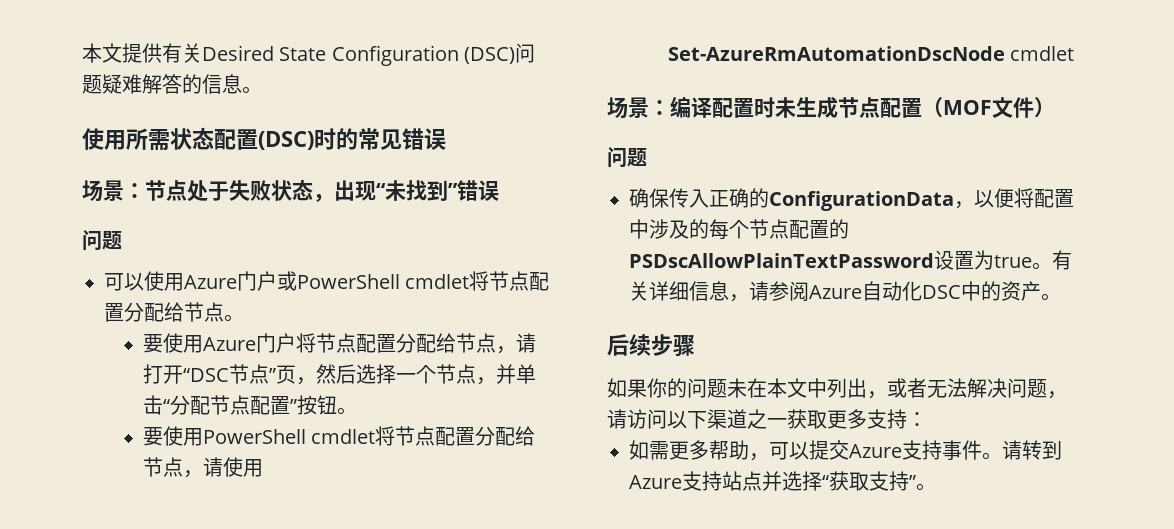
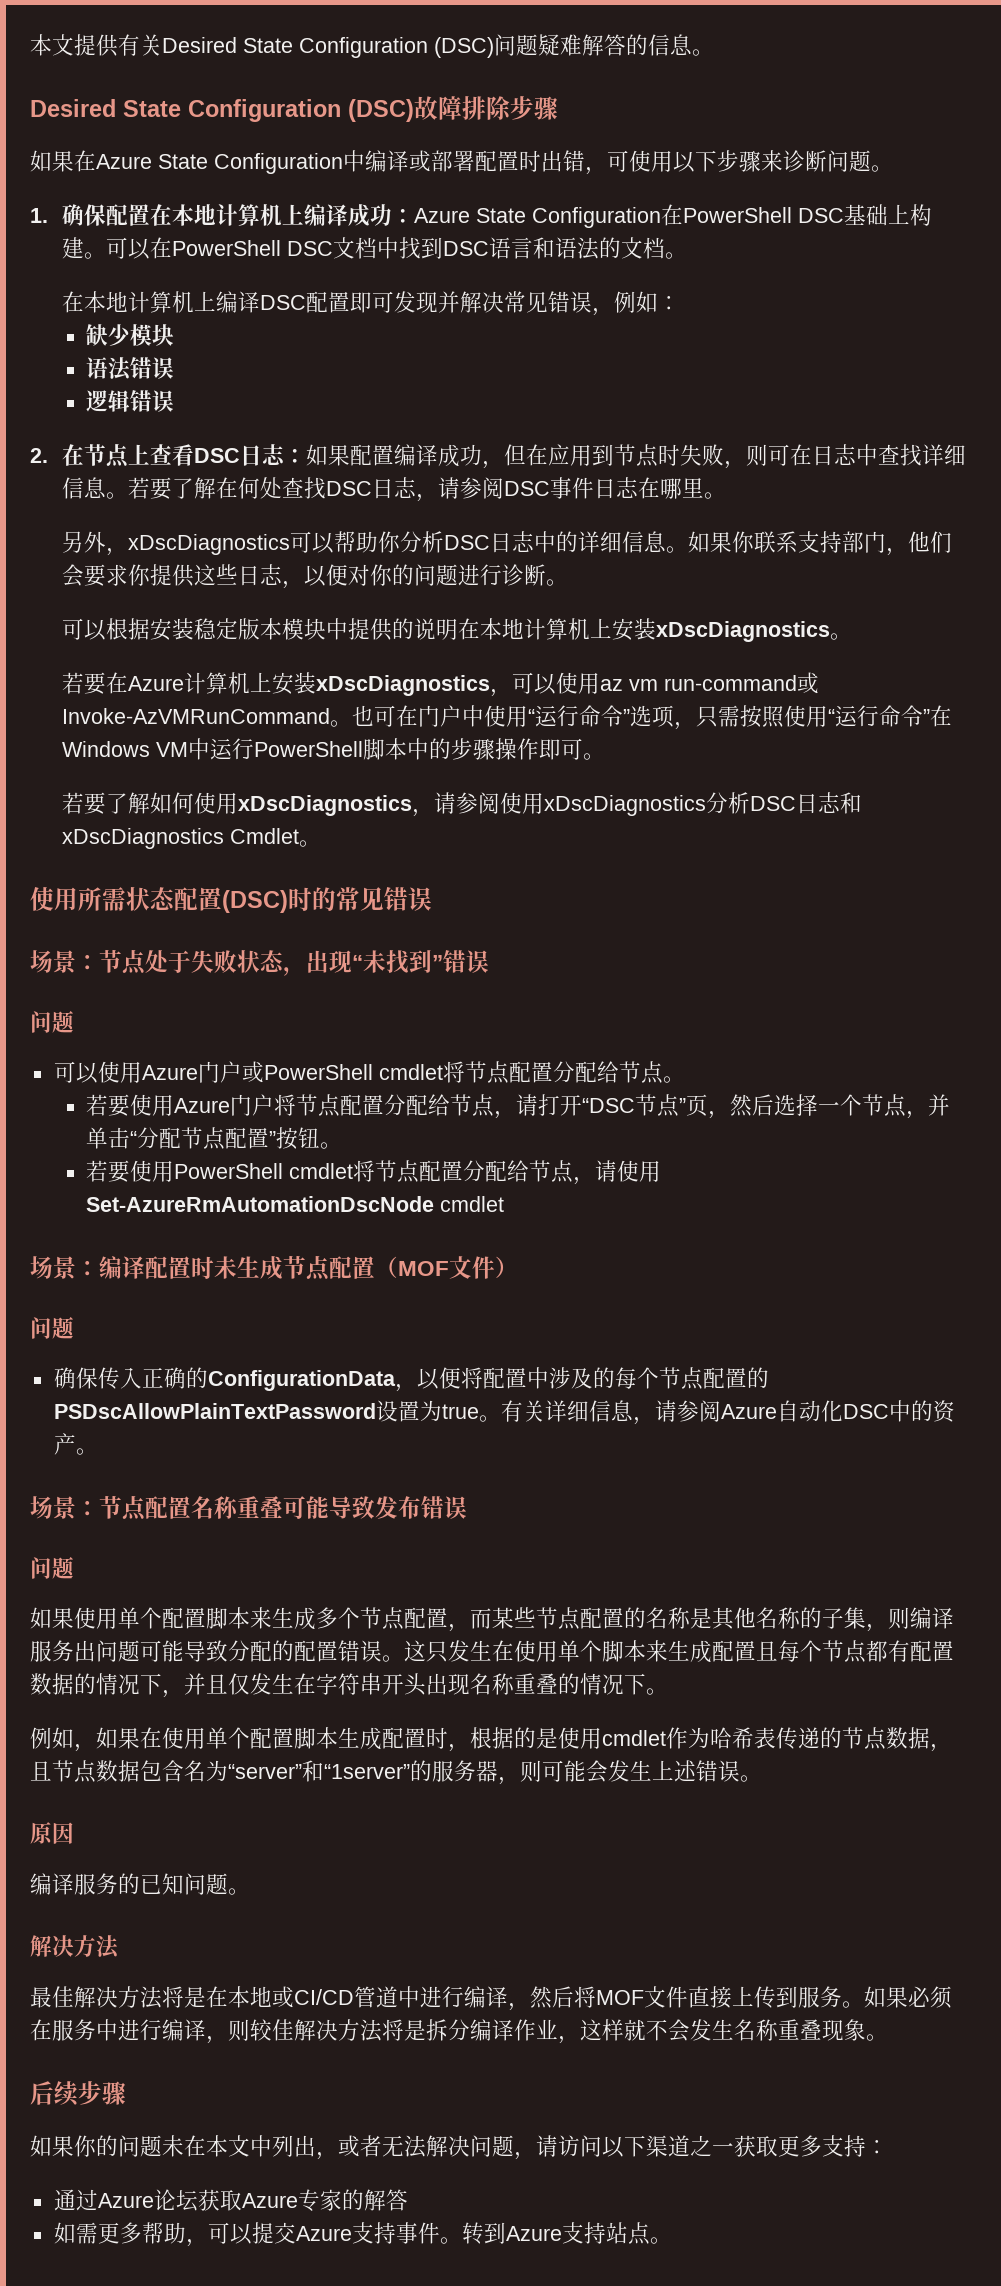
+ Desired State Configuration (DSC)故障排除步骤
+ 如果在Azure State Configuration中编译或部署配置时出错，可使用以下步骤来诊断问题。
+ 1.确保配置在本地计算机上编译成功：Azure State Configuration在PowerShell DSC基础上构建。可以在PowerShell DSC文档中找到DSC语言和语法的文档。
+ 在本地计算机上编译DSC配置即可发现并解决常见错误，例如：
+ 缺少模块
+ 语法错误
+ 逻辑错误
+ 2.在节点上查看DSC日志：如果配置编译成功，但在应用到节点时失败，则可在日志中查找详细信息。若要了解在何处查找DSC日志，请参阅DSC事件日志在哪里。
+ 另外，xDscDiagnostics可以帮助你分析DSC日志中的详细信息。如果你联系支持部门，他们会要求你提供这些日志，以便对你的问题进行诊断。
+ 可以根据安装稳定版本模块中提供的说明在本地计算机上安装xDscDiagnostics。
+ 若要在Azure计算机上安装xDscDiagnostics，可以使用az vm run-command或Invoke-AzVMRunCommand。也可在门户中使用“运行命令”选项，只需按照使用“运行命令”在Windows VM中运行PowerShell脚本中的步骤操作即可。
+ 若要了解如何使用xDscDiagnostics，请参阅使用xDscDiagnostics分析DSC日志和xDscDiagnostics Cmdlet。
- 要使用Azure门户将节点配置分配给节点，请打开“DSC节点”页，然后选择一个节点，并单击“分配节点配置”按钮。
+ 若要使用Azure门户将节点配置分配给节点，请打开“DSC节点”页，然后选择一个节点，并单击“分配节点配置”按钮。
- 要使用PowerShell cmdlet将节点配置分配给节点，请使用Set-AzureRmAutomationDscNode cmdlet
+ 若要使用PowerShell cmdlet将节点配置分配给节点，请使用Set-AzureRmAutomationDscNode cmdlet
+ 场景：节点配置名称重叠可能导致发布错误
+ 问题
+ 如果使用单个配置脚本来生成多个节点配置，而某些节点配置的名称是其他名称的子集，则编译服务出问题可能导致分配的配置错误。这只发生在使用单个脚本来生成配置且每个节点都有配置数据的情况下，并且仅发生在字符串开头出现名称重叠的情况下。
+ 例如，如果在使用单个配置脚本生成配置时，根据的是使用cmdlet作为哈希表传递的节点数据，且节点数据包含名为“server”和“1server”的服务器，则可能会发生上述错误。
+ 原因
+ 编译服务的已知问题。
+ 解决方法
+ 最佳解决方法将是在本地或CI/CD管道中进行编译，然后将MOF文件直接上传到服务。如果必须在服务中进行编译，则较佳解决方法将是拆分编译作业，这样就不会发生名称重叠现象。
+ 通过Azure论坛获取Azure专家的解答
- 请转到Azure支持站点并选择“获取支持”。
+ 转到Azure支持站点。

